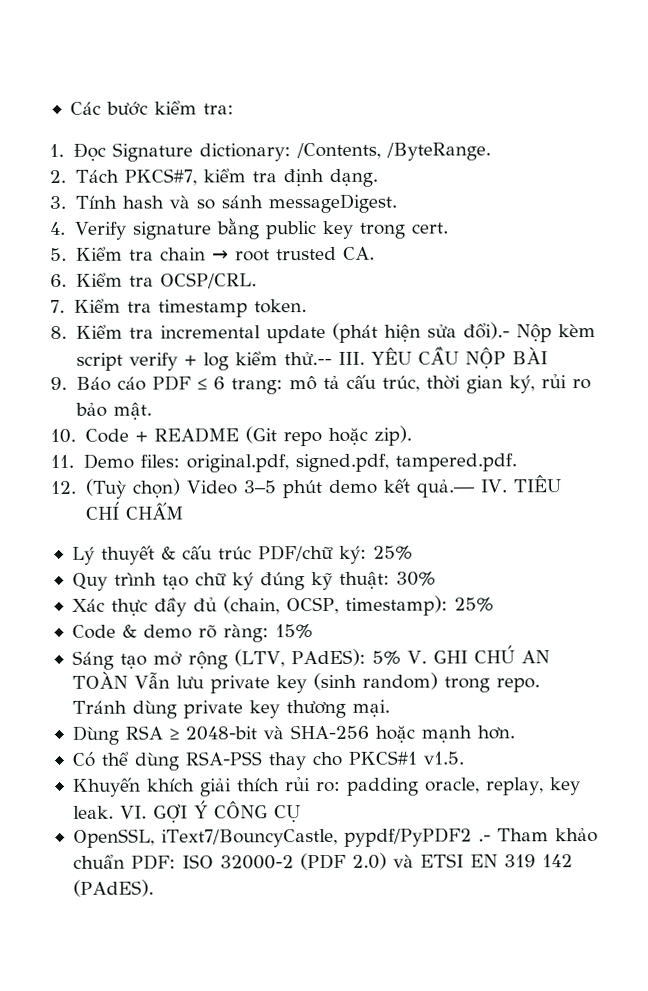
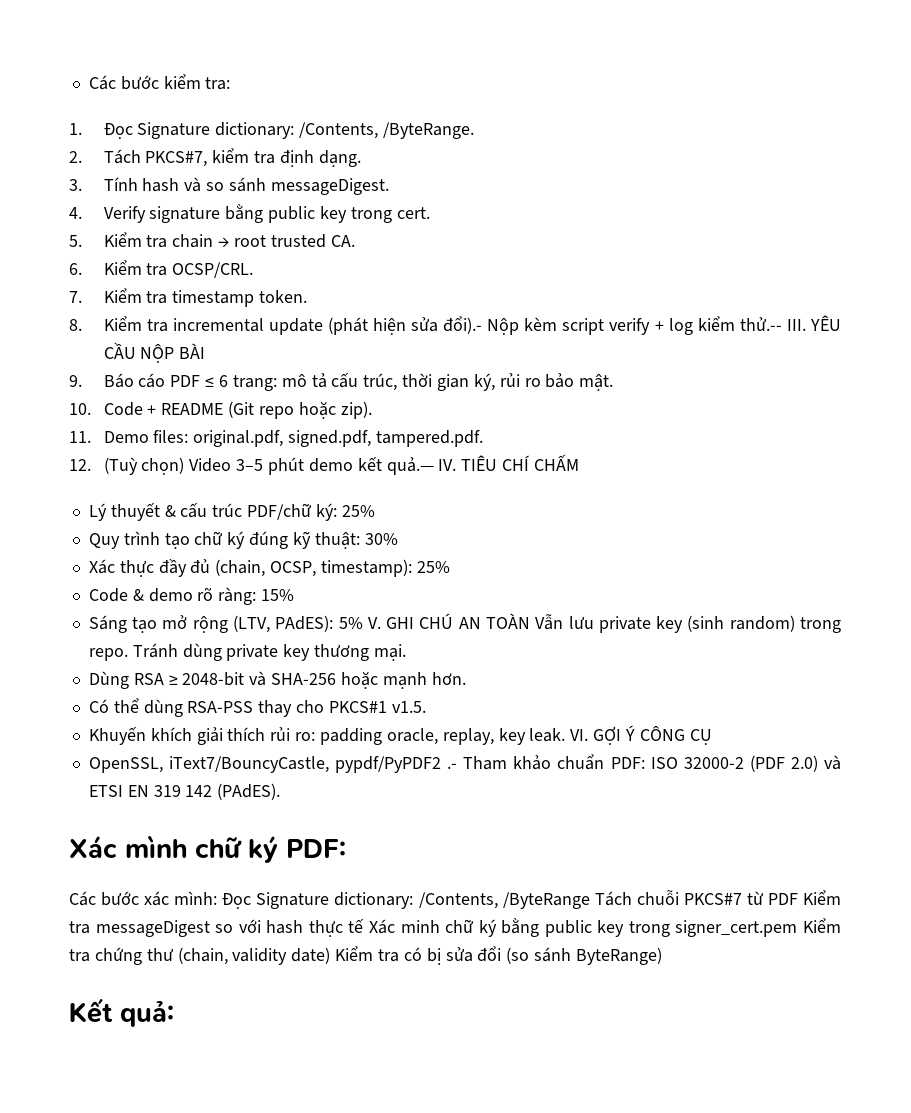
+ Xác mình chữ ký PDF:
+ Các bước xác mình: Đọc Signature dictionary: /Contents, /ByteRange Tách chuỗi PKCS#7 từ PDF Kiểm tra messageDigest so với hash thực tế Xác minh chữ ký bằng public key trong signer_cert.pem Kiểm tra chứng thư (chain, validity date) Kiểm tra có bị sửa đổi (so sánh ByteRange)
+ Kết quả:

